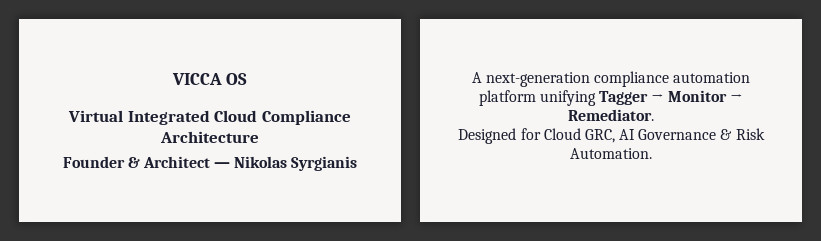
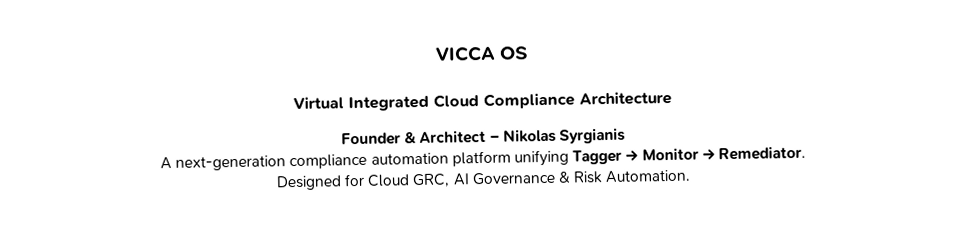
- Founder & Architect — Nikolas Syrgianis
+ Founder & Architect – Nikolas Syrgianis

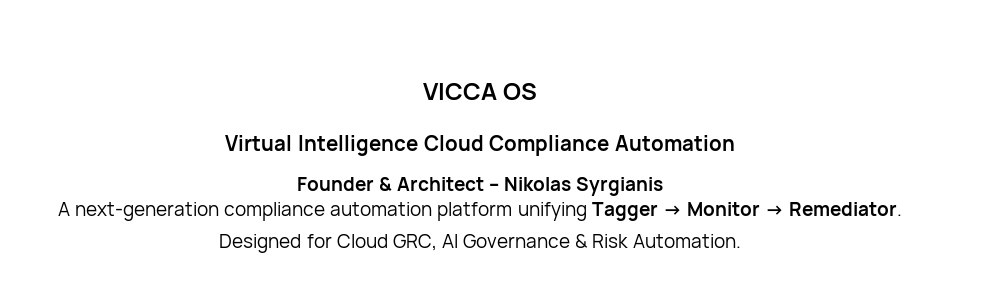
- Virtual Integrated Cloud Compliance Architecture
+ Virtual Intelligence Cloud Compliance Automation

